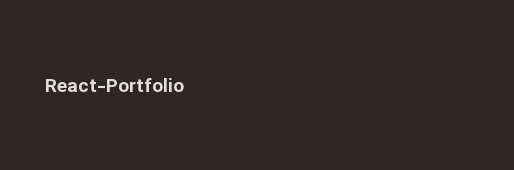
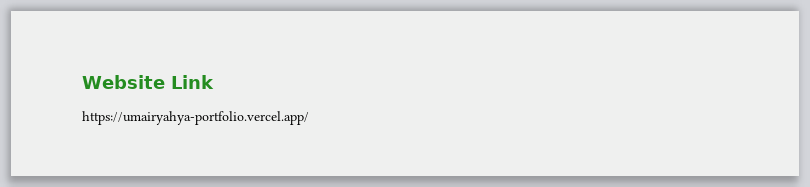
- React-Portfolio
+ Website Link
+ https://umairyahya-portfolio.vercel.app/

